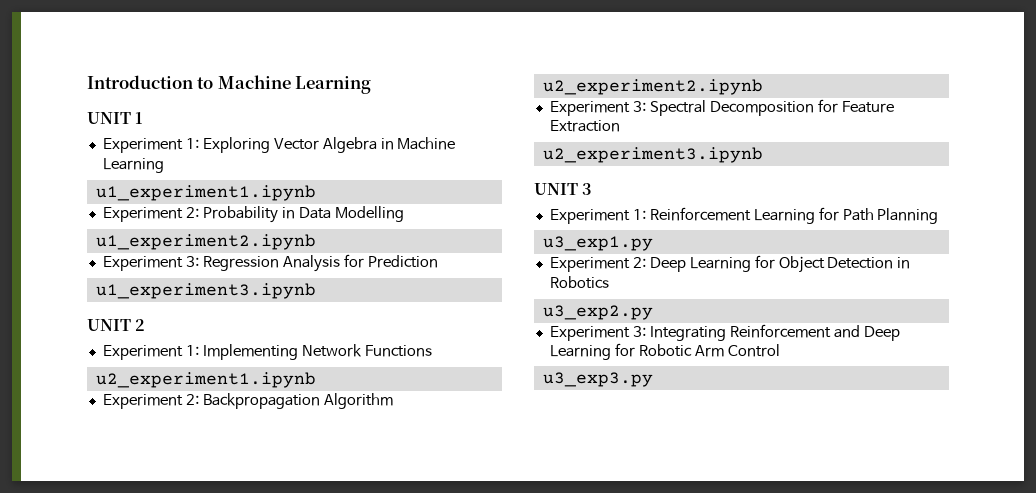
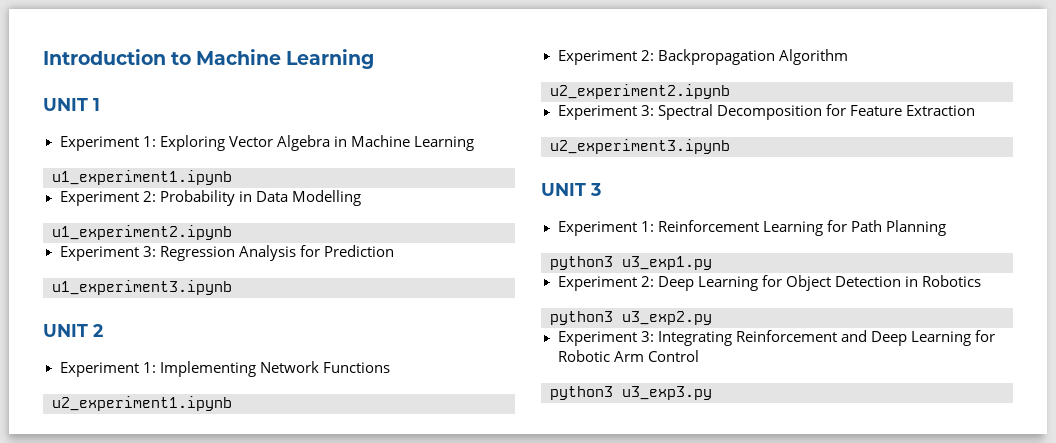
- u3_exp1.py
+ python3 u3_exp1.py
- u3_exp2.py
+ python3 u3_exp2.py
- u3_exp3.py
+ python3 u3_exp3.py

